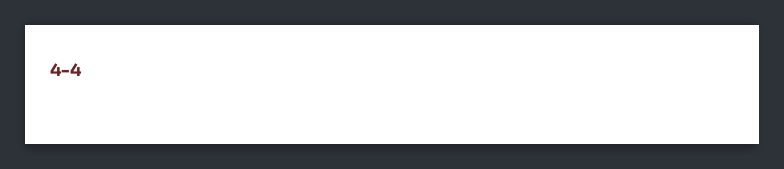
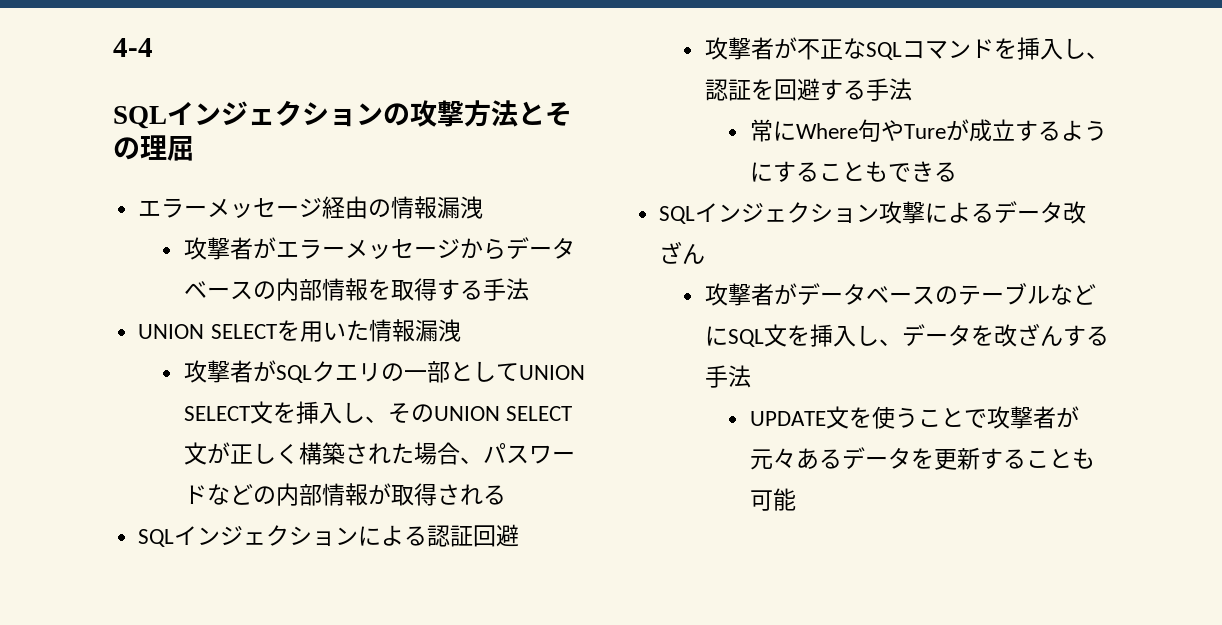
+ SQLインジェクションの攻撃方法とその理屈
+ エラーメッセージ経由の情報漏洩
+ 攻撃者がエラーメッセージからデータベースの内部情報を取得する手法
+ UNION SELECTを用いた情報漏洩
+ 攻撃者がSQLクエリの一部としてUNION SELECT文を挿入し、そのUNION SELECT文が正しく構築された場合、パスワードなどの内部情報が取得される
+ SQLインジェクションによる認証回避
+ 攻撃者が不正なSQLコマンドを挿入し、認証を回避する手法
+ 常にWhere句やTureが成立するようにすることもできる
+ SQLインジェクション攻撃によるデータ改ざん
+ 攻撃者がデータベースのテーブルなどにSQL文を挿入し、データを改ざんする手法
+ UPDATE文を使うことで攻撃者が元々あるデータを更新することも可能

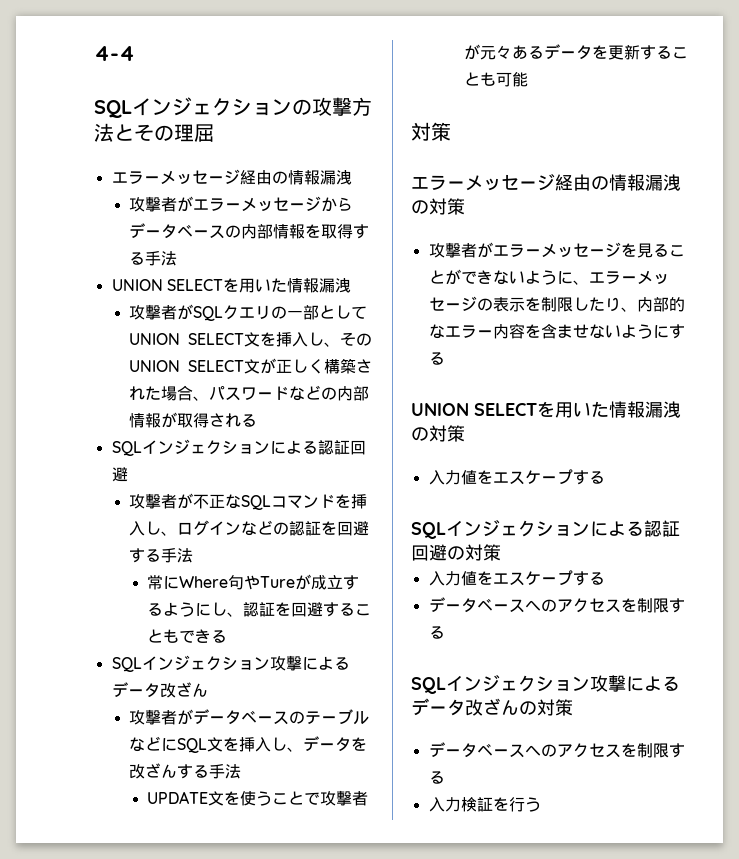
- 攻撃者が不正なSQLコマンドを挿入し、認証を回避する手法
+ 攻撃者が不正なSQLコマンドを挿入し、ログインなどの認証を回避する手法
- 常にWhere句やTureが成立するようにすることもできる
+ 常にWhere句やTureが成立するようにし、認証を回避することもできる
  UPDATE文を使うことで攻撃者が元々あるデータを更新することも可能
+ 対策
+ エラーメッセージ経由の情報漏洩の対策
+ 攻撃者がエラーメッセージを見ることができないように、エラーメッセージの表示を制限したり、内部的なエラー内容を含ませないようにする
+ UNION SELECTを用いた情報漏洩の対策
+ 入力値をエスケープする
+ SQLインジェクションによる認証回避の対策
+ 入力値をエスケープする
+ データベースへのアクセスを制限する
+ SQLインジェクション攻撃によるデータ改ざんの対策
+ データベースへのアクセスを制限する
+ 入力検証を行う

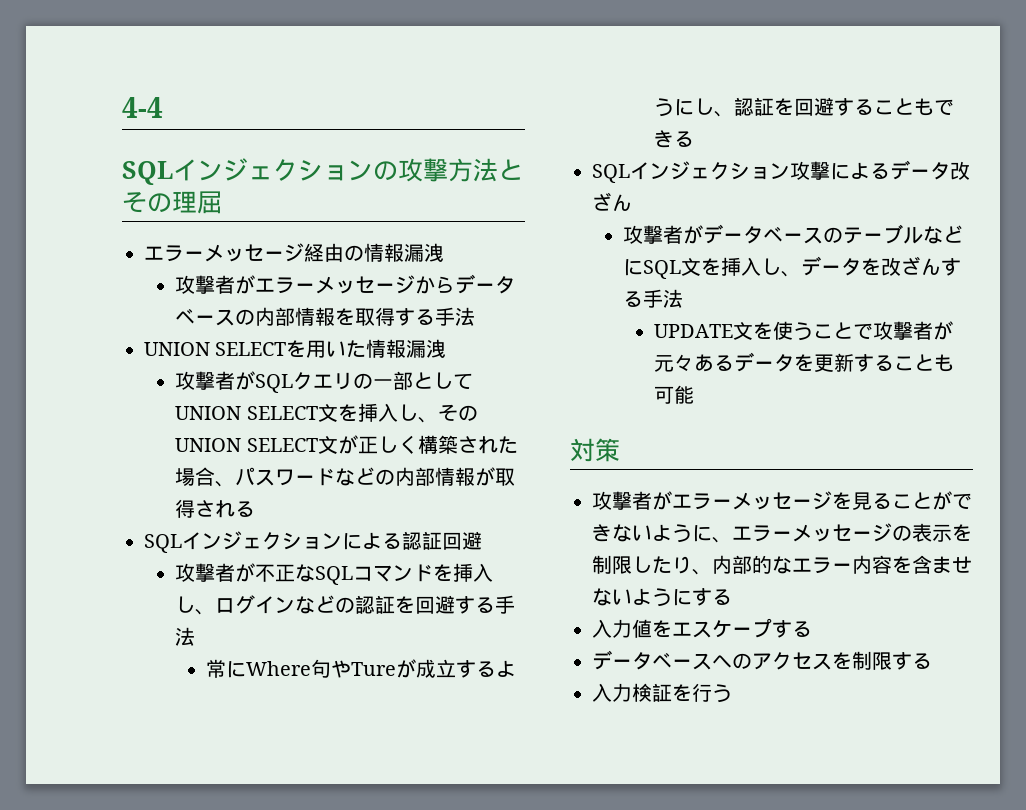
- エラーメッセージ経由の情報漏洩の対策
- UNION SELECTを用いた情報漏洩の対策
- 入力値をエスケープする
- SQLインジェクションによる認証回避の対策
- SQLインジェクション攻撃によるデータ改ざんの対策
- データベースへのアクセスを制限する

